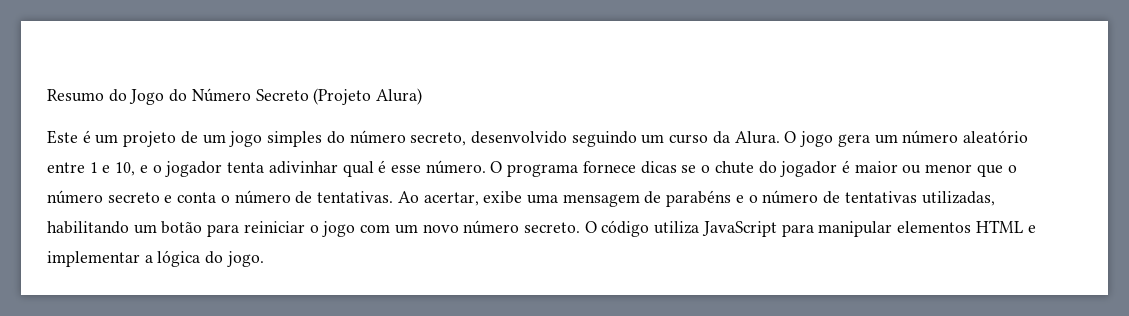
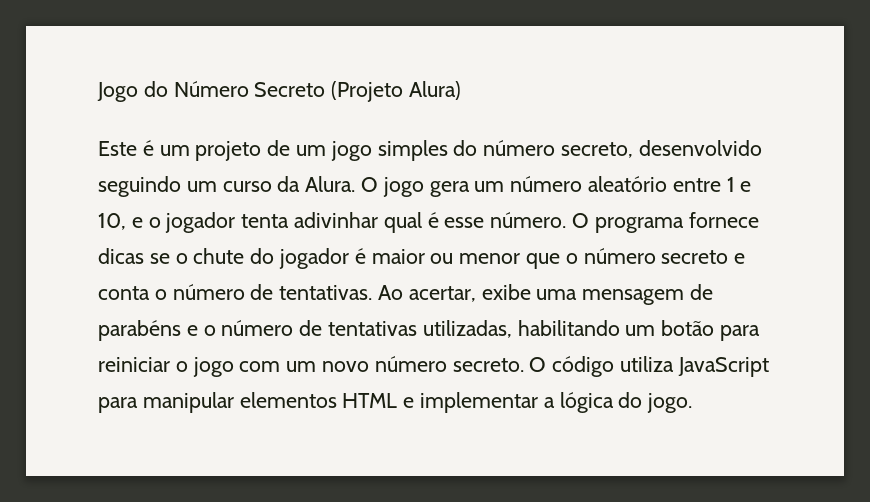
- Resumo do Jogo do Número Secreto (Projeto Alura)
+ Jogo do Número Secreto (Projeto Alura)

